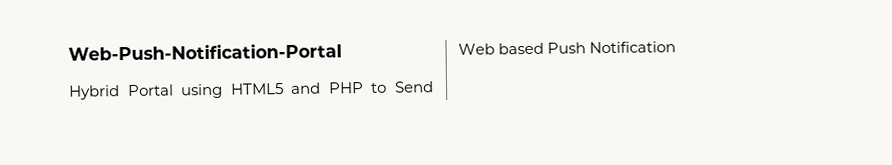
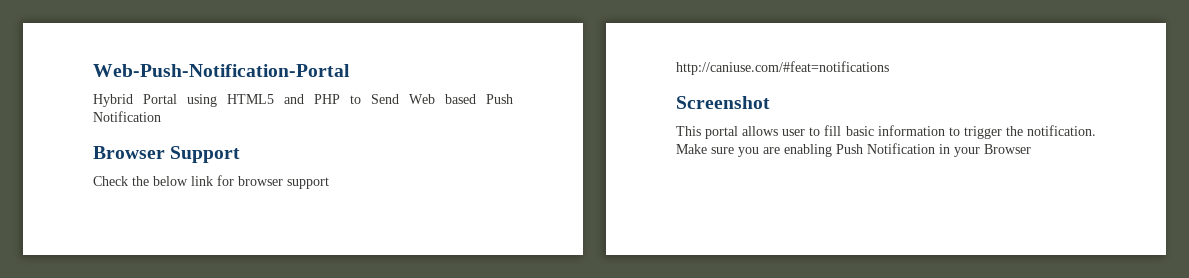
+ Browser Support
+ Check the below link for browser support http://caniuse.com/#feat=notifications
+ Screenshot
+ This portal allows user to fill basic information to trigger the notification. Make sure you are enabling Push Notification in your Browser

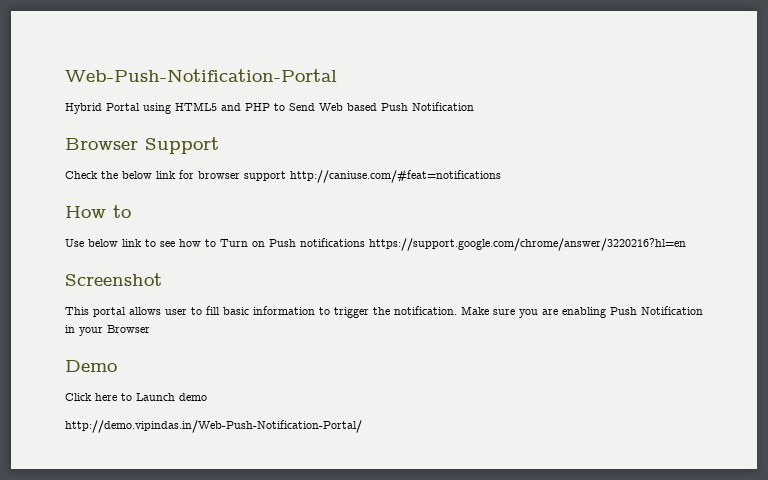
+ How to
+ Use below link to see how to Turn on Push notifications https://support.google.com/chrome/answer/3220216?hl=en
+ Demo
+ Click here to Launch demo
+ http://demo.vipindas.in/Web-Push-Notification-Portal/

